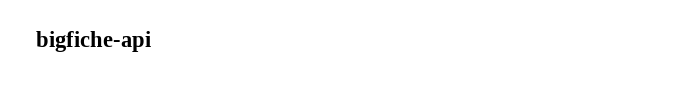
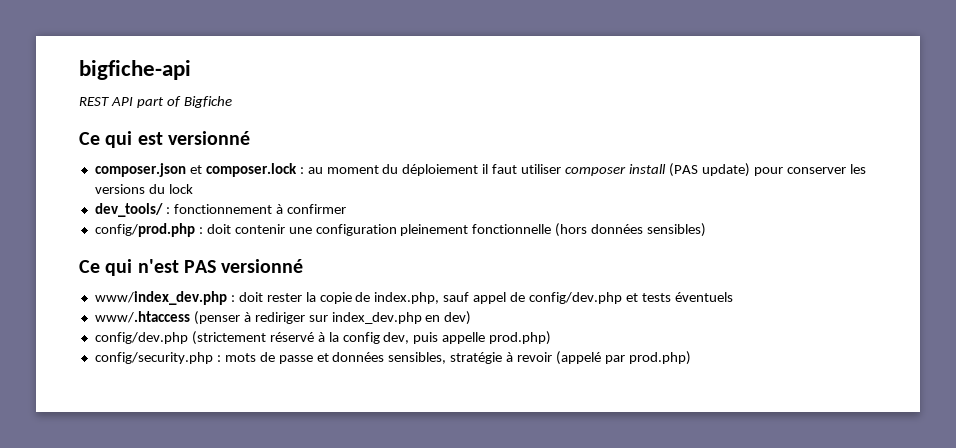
+ REST API part of Bigfiche
+ Ce qui est versionné
+ composer.json et composer.lock : au moment du déploiement il faut utiliser composer install (PAS update) pour conserver les versions du lock
+ dev_tools/ : fonctionnement à confirmer
+ config/prod.php : doit contenir une configuration pleinement fonctionnelle (hors données sensibles)
+ Ce qui n'est PAS versionné
+ www/index_dev.php : doit rester la copie de index.php, sauf appel de config/dev.php et tests éventuels
+ www/.htaccess (penser à rediriger sur index_dev.php en dev)
+ config/dev.php (strictement réservé à la config dev, puis appelle prod.php)
+ config/security.php : mots de passe et données sensibles, stratégie à revoir (appelé par prod.php)

